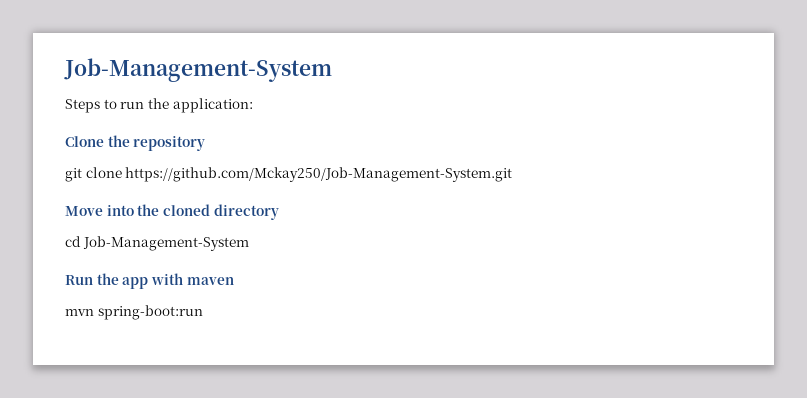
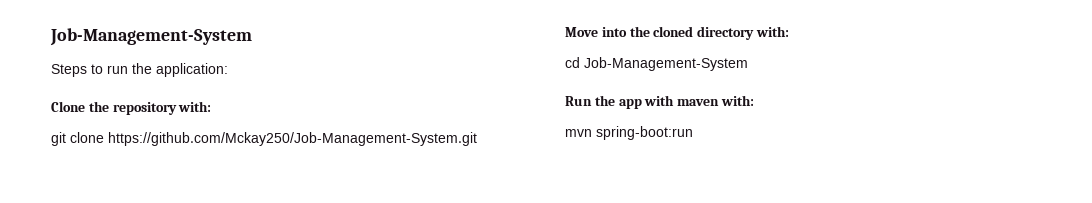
- Clone the repository
+ Clone the repository with:
- Move into the cloned directory
+ Move into the cloned directory with:
- Run the app with maven
+ Run the app with maven with:

